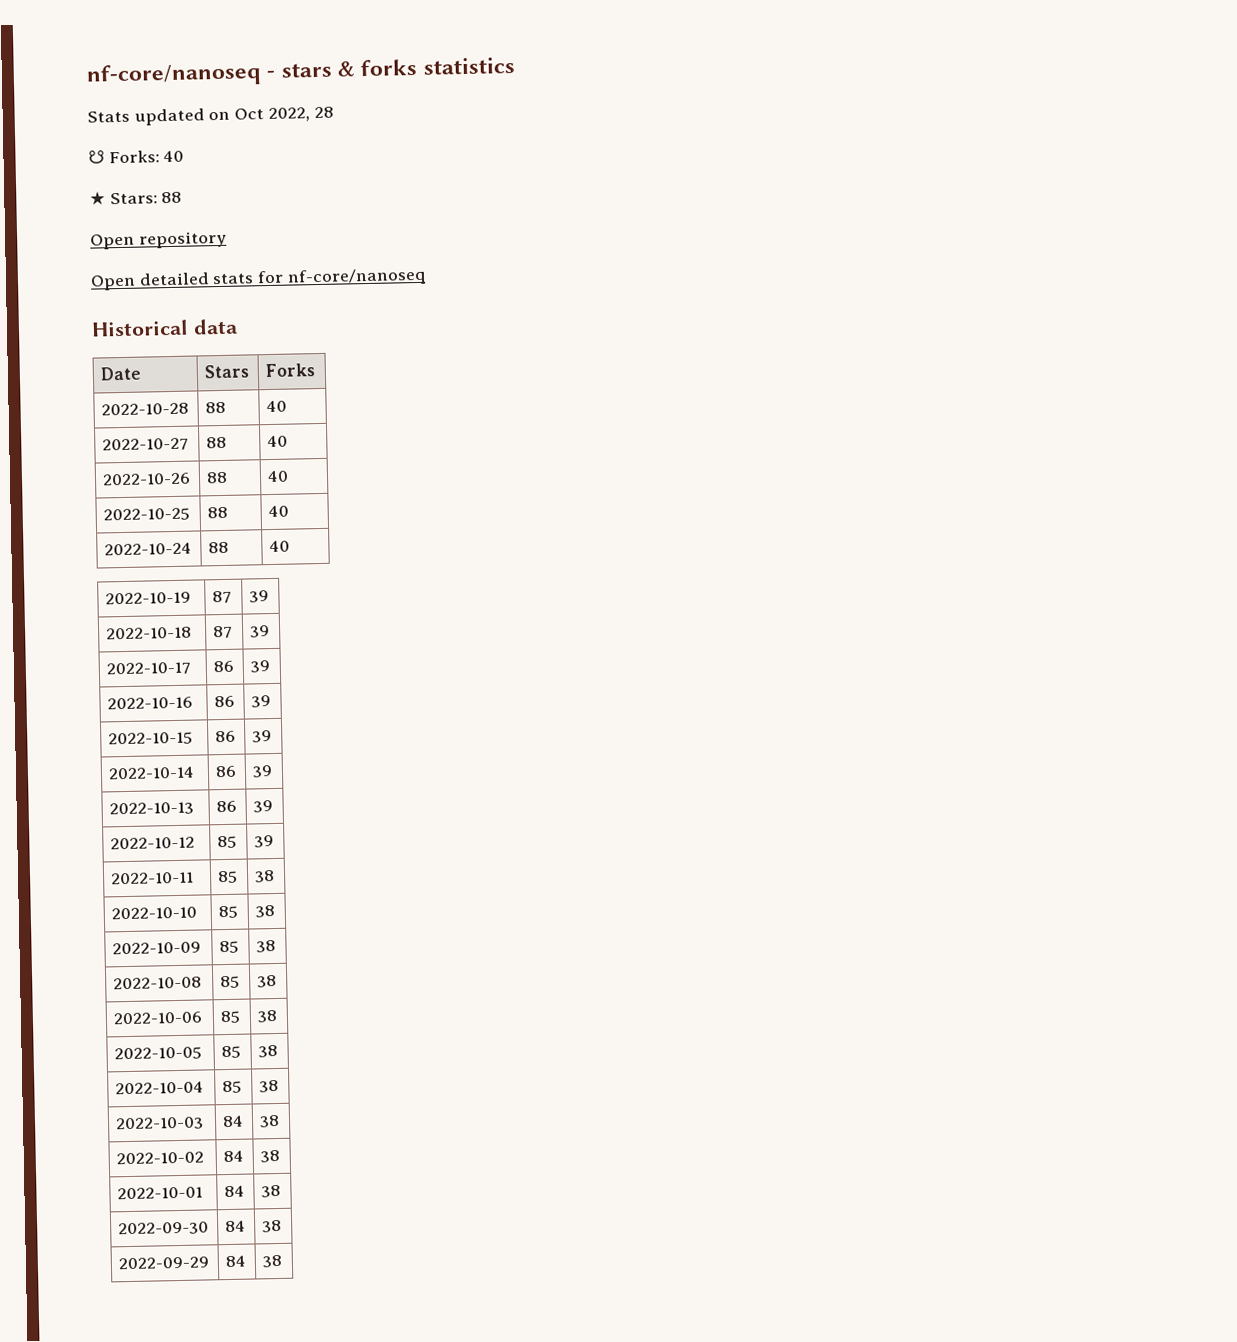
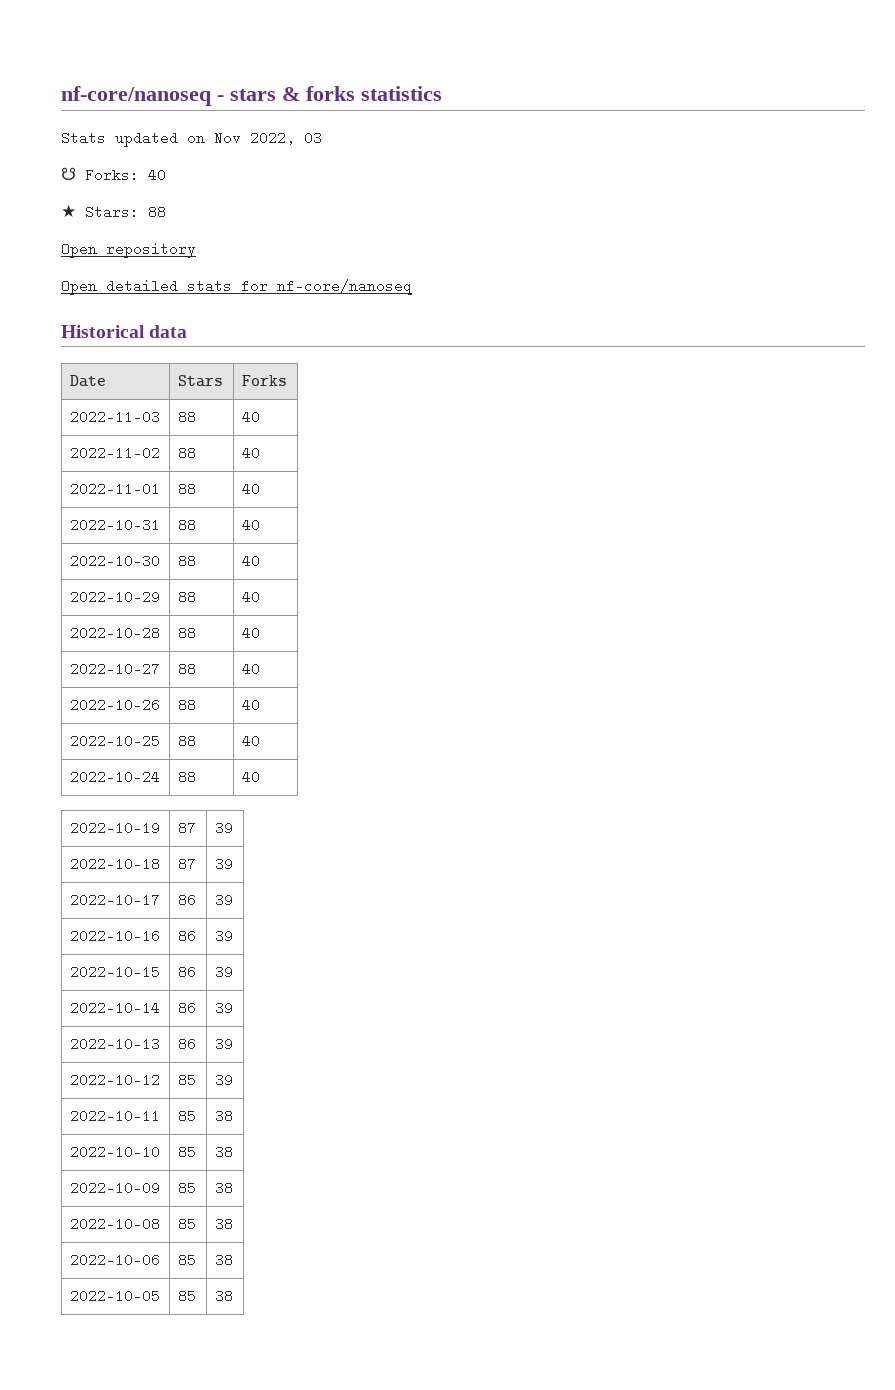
- Stats updated on Oct 2022, 28
+ Stats updated on Nov 2022, 03
+ 2022-11-03 | 88 | 40
+ 2022-11-02 | 88 | 40
+ 2022-11-01 | 88 | 40
+ 2022-10-31 | 88 | 40
+ 2022-10-30 | 88 | 40
+ 2022-10-29 | 88 | 40
- 2022-10-04 | 85 | 38
- 2022-10-03 | 84 | 38
- 2022-10-02 | 84 | 38
- 2022-10-01 | 84 | 38
- 2022-09-30 | 84 | 38
- 2022-09-29 | 84 | 38

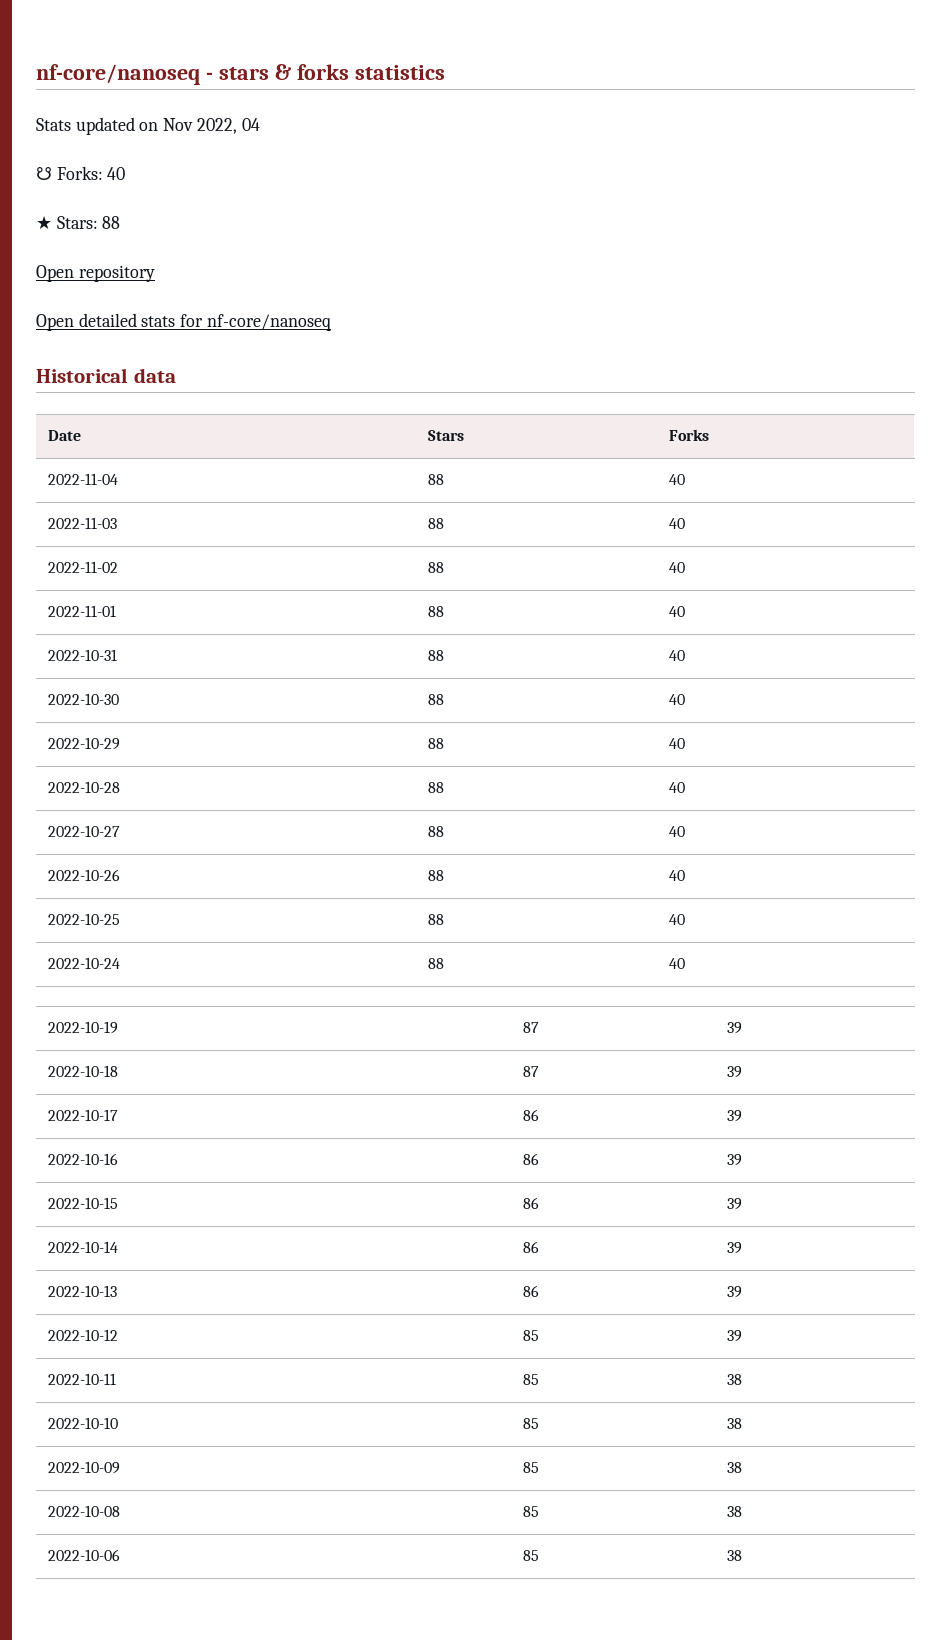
- Stats updated on Nov 2022, 03
+ Stats updated on Nov 2022, 04
+ 2022-11-04 | 88 | 40
- 2022-10-05 | 85 | 38

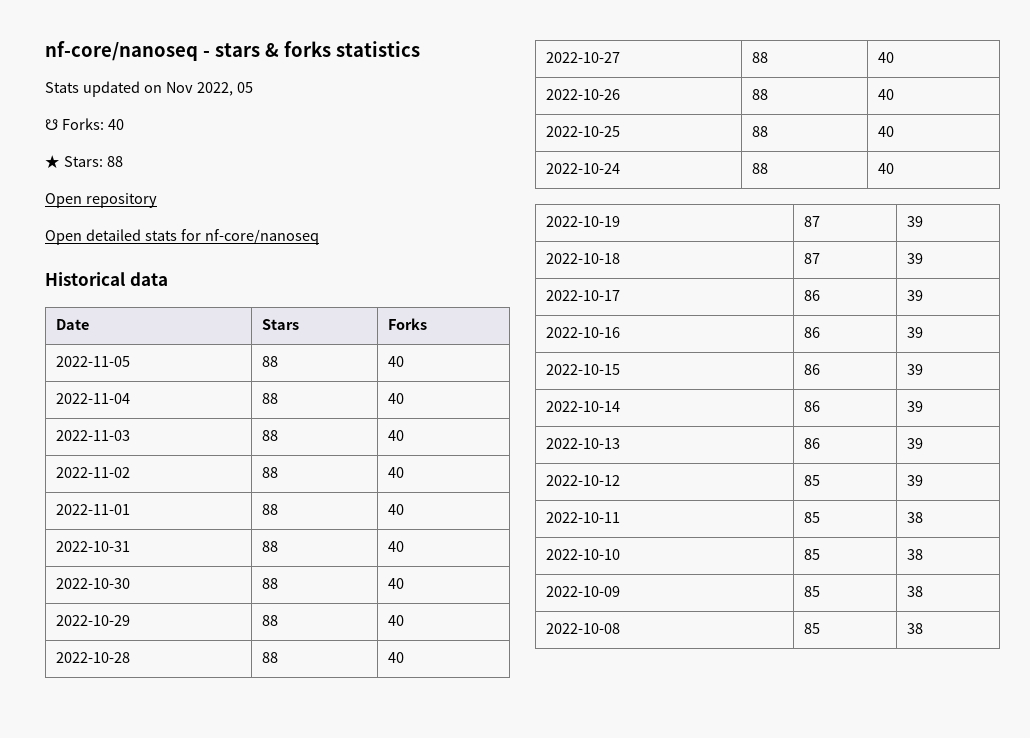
- Stats updated on Nov 2022, 04
+ Stats updated on Nov 2022, 05
+ 2022-11-05 | 88 | 40
- 2022-10-06 | 85 | 38

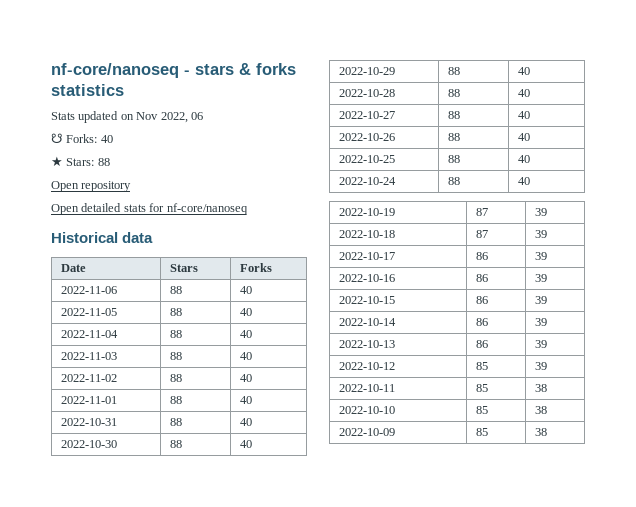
- Stats updated on Nov 2022, 05
+ Stats updated on Nov 2022, 06
+ 2022-11-06 | 88 | 40
- 2022-10-08 | 85 | 38

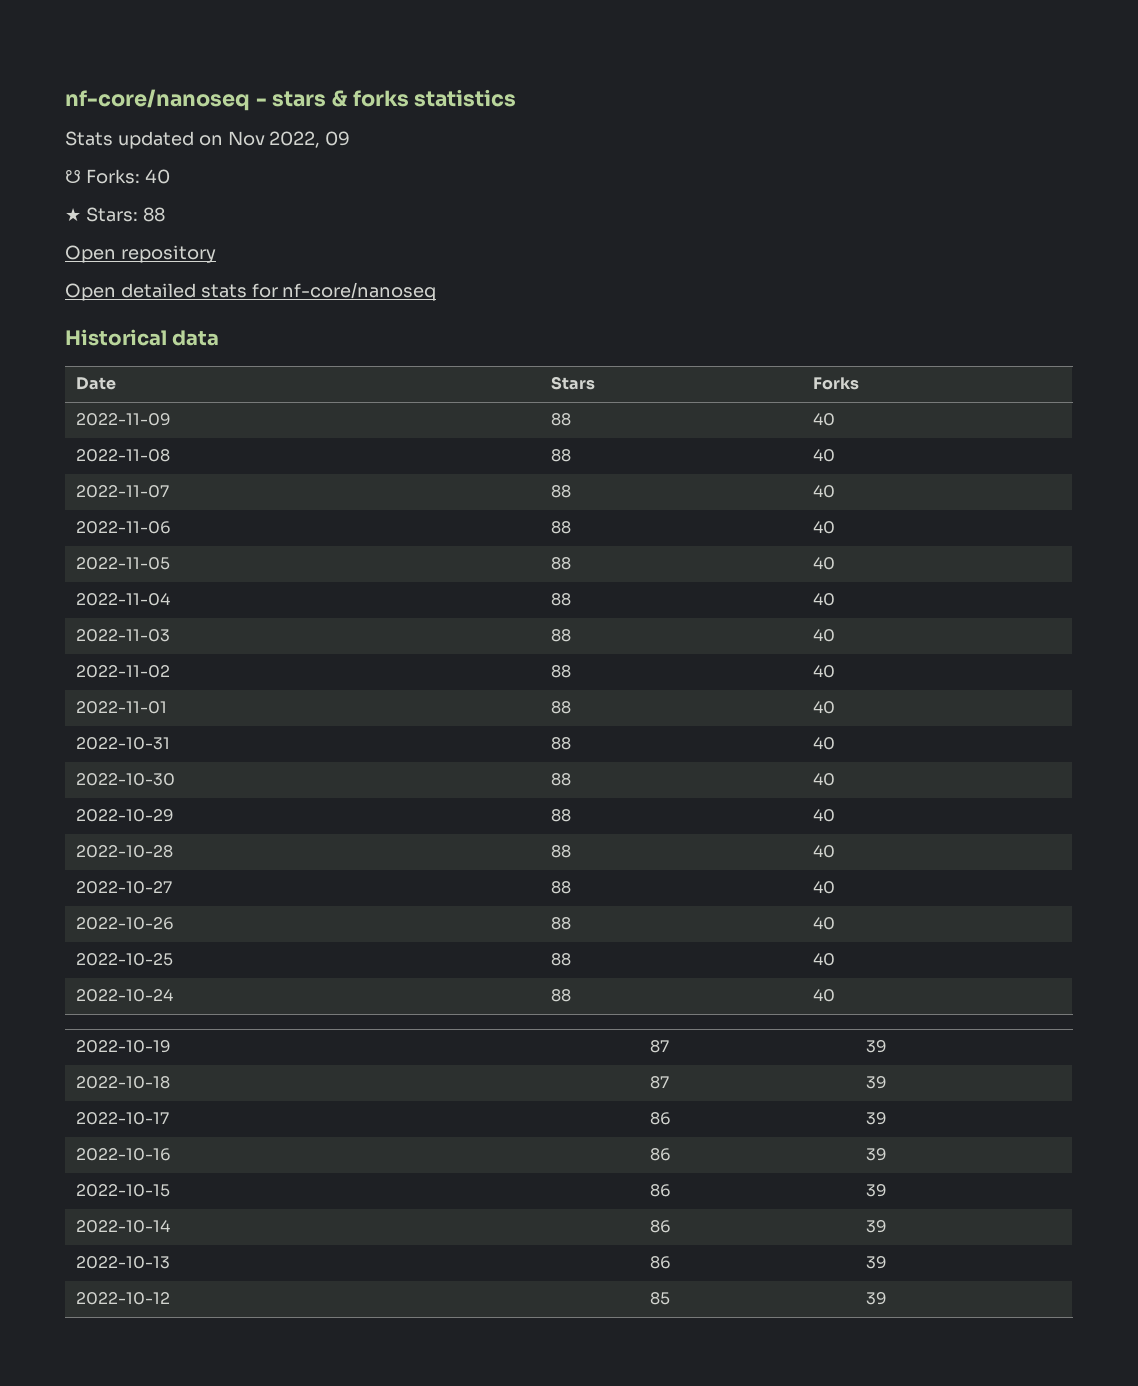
- Stats updated on Nov 2022, 06
+ Stats updated on Nov 2022, 09
+ 2022-11-09 | 88 | 40
+ 2022-11-08 | 88 | 40
+ 2022-11-07 | 88 | 40
- 2022-10-11 | 85 | 38
- 2022-10-10 | 85 | 38
- 2022-10-09 | 85 | 38

